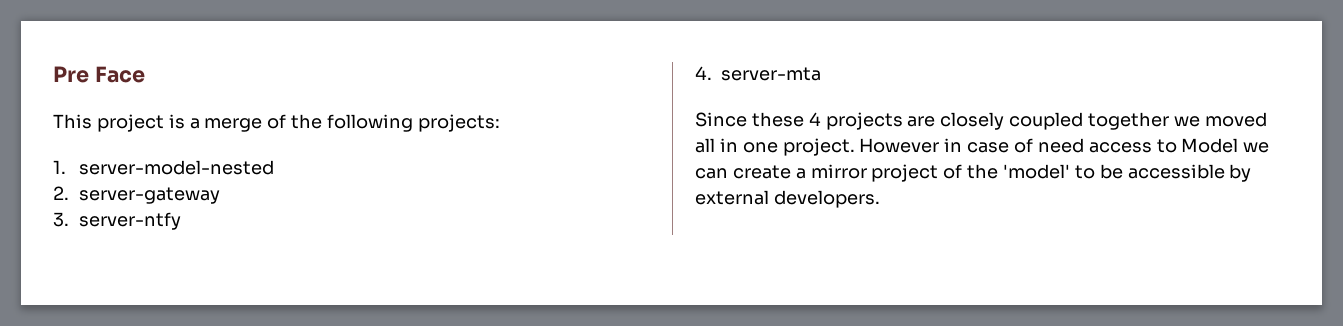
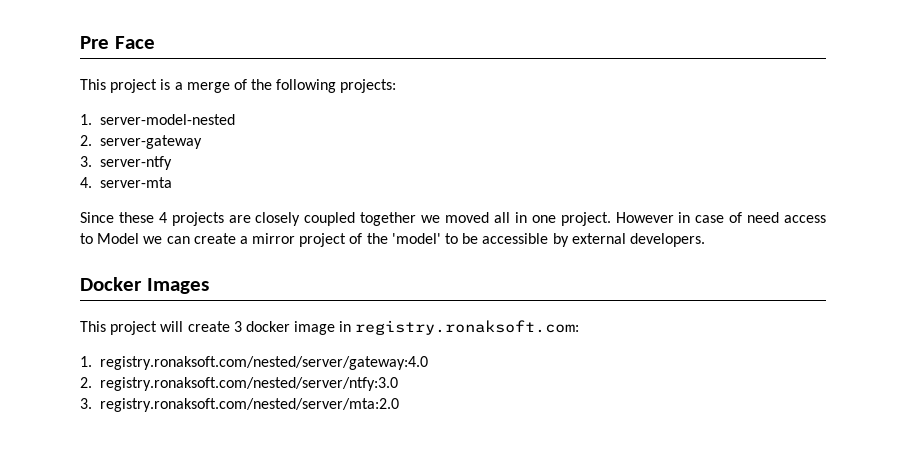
+ Docker Images
+ This project will create 3 docker image in registry.ronaksoft.com:
+ 1. registry.ronaksoft.com/nested/server/gateway:4.0
+ 2. registry.ronaksoft.com/nested/server/ntfy:3.0
+ 3. registry.ronaksoft.com/nested/server/mta:2.0

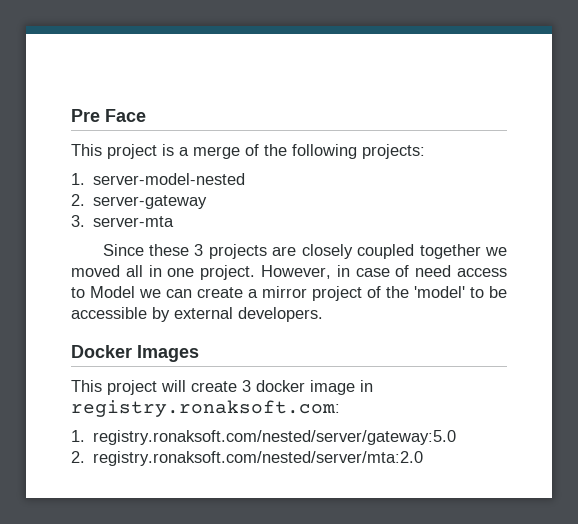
- 3. server-ntfy
- 4. server-mta
+ 3. server-mta
- Since these 4 projects are closely coupled together we moved all in one project.
+ Since these 3 projects are closely coupled together we moved all in one project.
- However in case of need access to Model we can create a mirror project of the 'model' to be accessible by external developers.
+ However, in case of need access to Model we can create a mirror project of the 'model' to be accessible by external developers.
- 1. registry.ronaksoft.com/nested/server/gateway:4.0
- 2. registry.ronaksoft.com/nested/server/ntfy:3.0
- 3. registry.ronaksoft.com/nested/server/mta:2.0
+ 1. registry.ronaksoft.com/nested/server/gateway:5.0
+ 2. registry.ronaksoft.com/nested/server/mta:2.0

